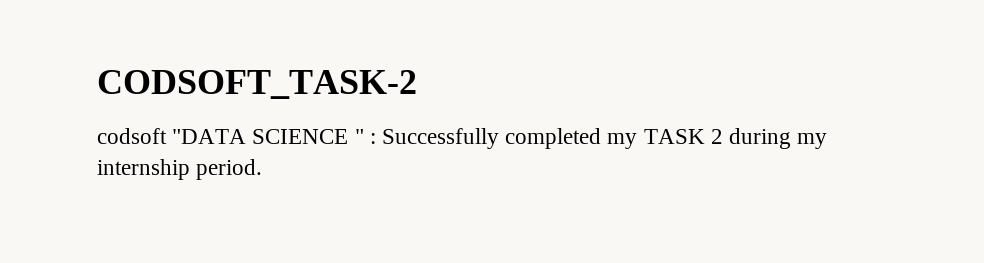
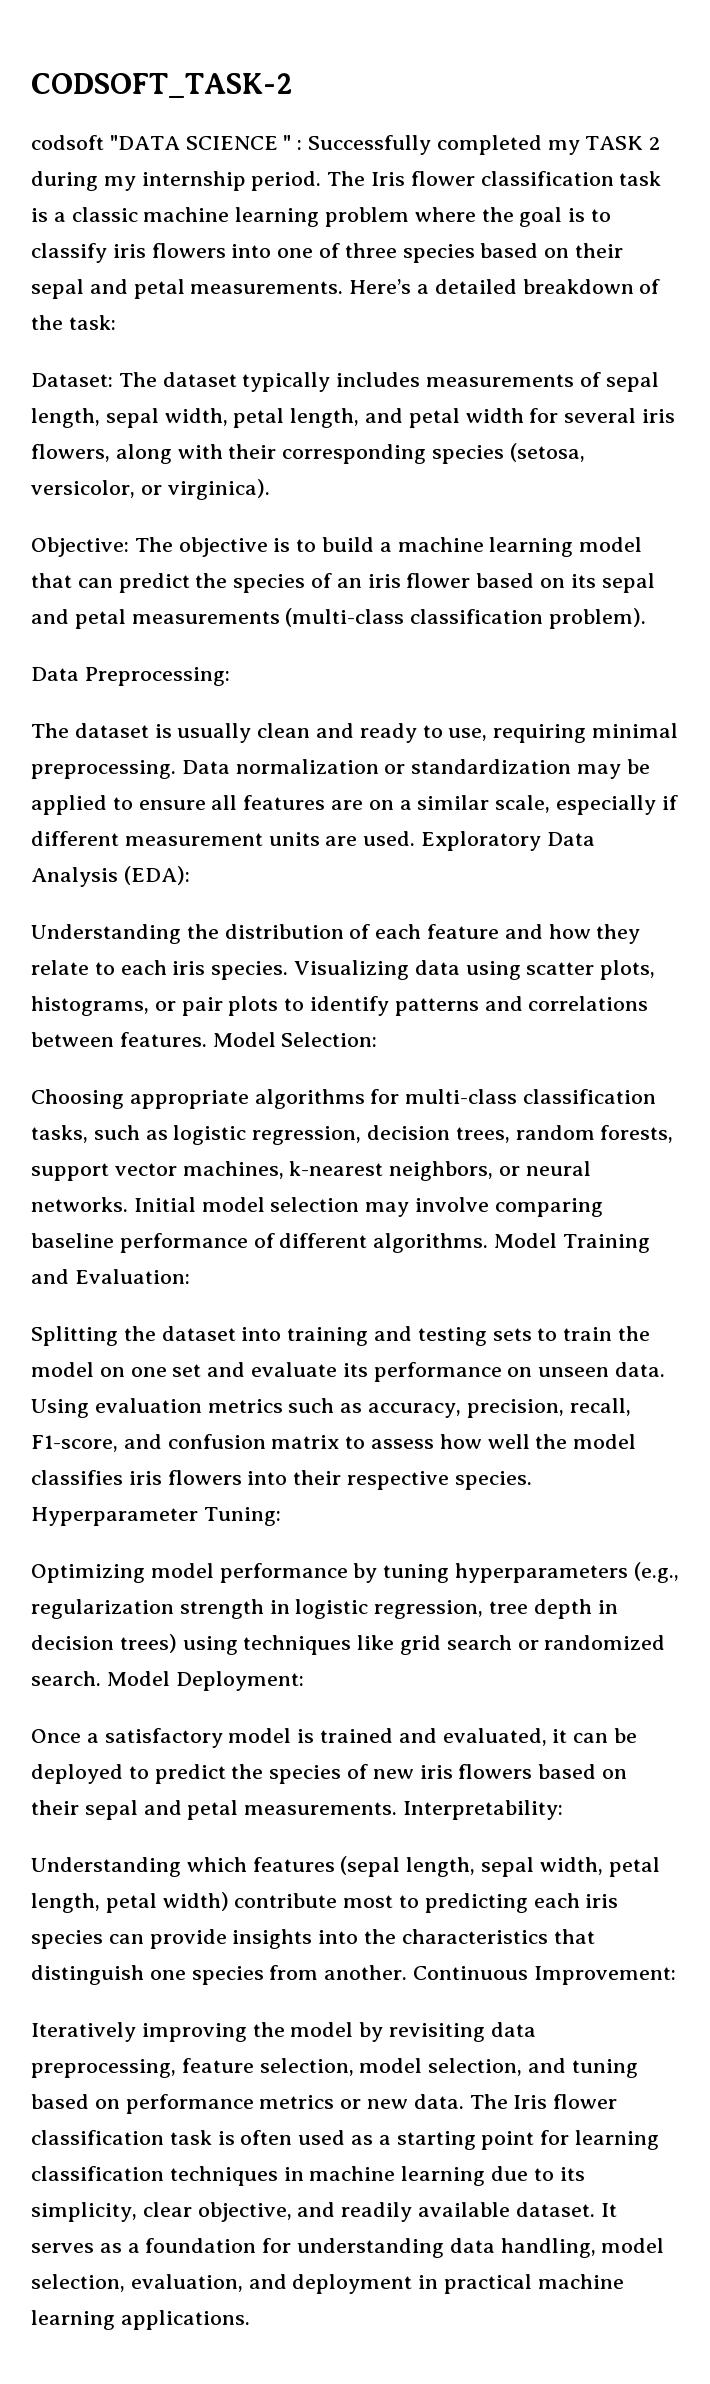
+ The Iris flower classification task is a classic machine learning problem where the goal is to classify iris flowers into one of three species based on their sepal and petal measurements. Here’s a detailed breakdown of the task:
+ Dataset: The dataset typically includes measurements of sepal length, sepal width, petal length, and petal width for several iris flowers, along with their corresponding species (setosa, versicolor, or virginica).
+ Objective: The objective is to build a machine learning model that can predict the species of an iris flower based on its sepal and petal measurements (multi-class classification problem).
+ Data Preprocessing:
+ The dataset is usually clean and ready to use, requiring minimal preprocessing. Data normalization or standardization may be applied to ensure all features are on a similar scale, especially if different measurement units are used. Exploratory Data Analysis (EDA):
+ Understanding the distribution of each feature and how they relate to each iris species. Visualizing data using scatter plots, histograms, or pair plots to identify patterns and correlations between features. Model Selection:
+ Choosing appropriate algorithms for multi-class classification tasks, such as logistic regression, decision trees, random forests, support vector machines, k-nearest neighbors, or neural networks. Initial model selection may involve comparing baseline performance of different algorithms. Model Training and Evaluation:
+ Splitting the dataset into training and testing sets to train the model on one set and evaluate its performance on unseen data. Using evaluation metrics such as accuracy, precision, recall, F1-score, and confusion matrix to assess how well the model classifies iris flowers into their respective species. Hyperparameter Tuning:
+ Optimizing model performance by tuning hyperparameters (e.g., regularization strength in logistic regression, tree depth in decision trees) using techniques like grid search or randomized search. Model Deployment:
+ Once a satisfactory model is trained and evaluated, it can be deployed to predict the species of new iris flowers based on their sepal and petal measurements. Interpretability:
+ Understanding which features (sepal length, sepal width, petal length, petal width) contribute most to predicting each iris species can provide insights into the characteristics that distinguish one species from another. Continuous Improvement:
+ Iteratively improving the model by revisiting data preprocessing, feature selection, model selection, and tuning based on performance metrics or new data. The Iris flower classification task is often used as a starting point for learning classification techniques in machine learning due to its simplicity, clear objective, and readily available dataset. It serves as a foundation for understanding data handling, model selection, evaluation, and deployment in practical machine learning applications.

